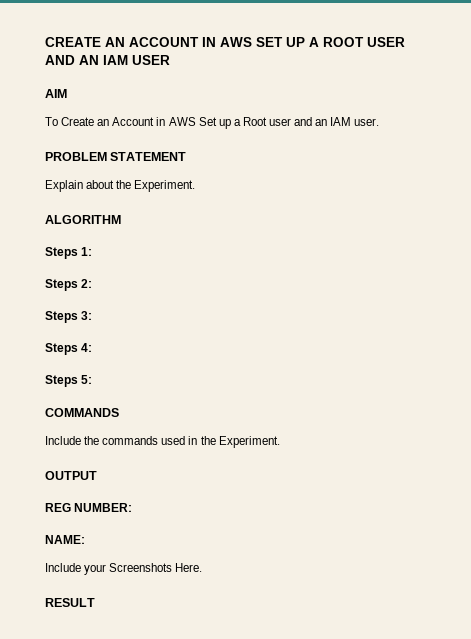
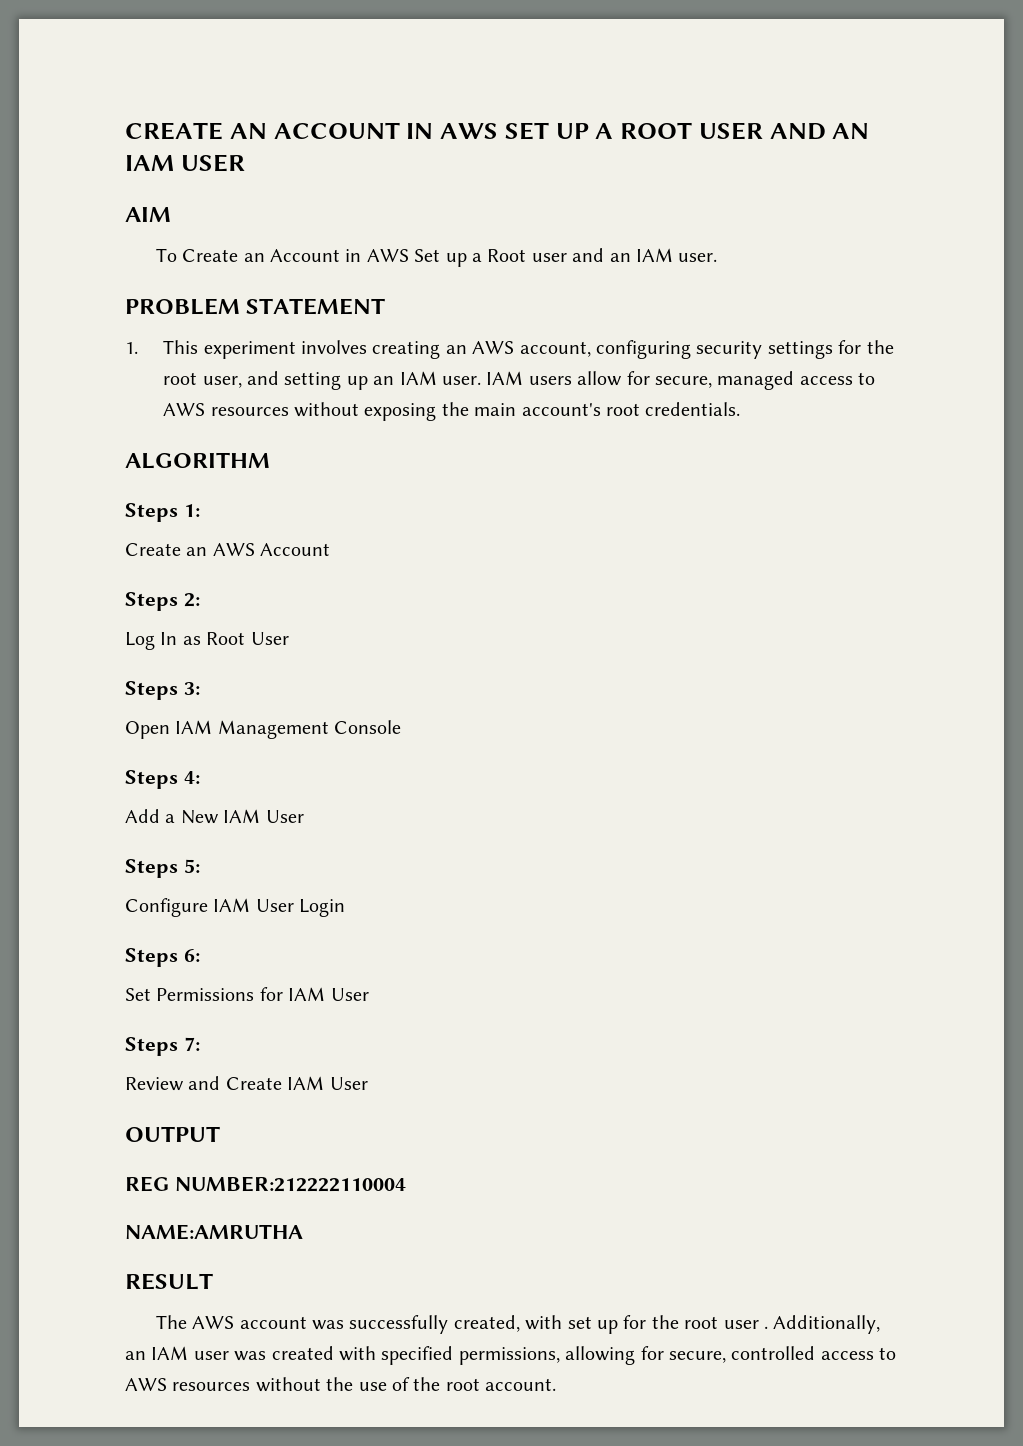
- Explain about the Experiment.
+ 1. This experiment involves creating an AWS account, configuring security settings for the root user, and setting up an IAM user. IAM users allow for secure, managed access to AWS resources without exposing the main account's root credentials.
  ALGORITHM
  Steps 1:
+ Create an AWS Account
  Steps 2:
+ Log In as Root User
  Steps 3:
+ Open IAM Management Console
  Steps 4:
+ Add a New IAM User
  Steps 5:
- COMMANDS
- Include the commands used in the Experiment.
+ Configure IAM User Login
+ Steps 6:
+ Set Permissions for IAM User
+ Steps 7:
+ Review and Create IAM User
  OUTPUT
- REG NUMBER:
- NAME:
- Include your Screenshots Here.
+ REG NUMBER:212222110004
+ NAME:AMRUTHA
  RESULT
+ The AWS account was successfully created, with set up for the root user . Additionally, an IAM user was created with specified permissions, allowing for secure, controlled access to AWS resources without the use of the root account.

